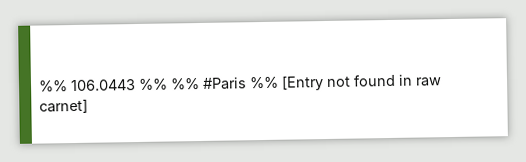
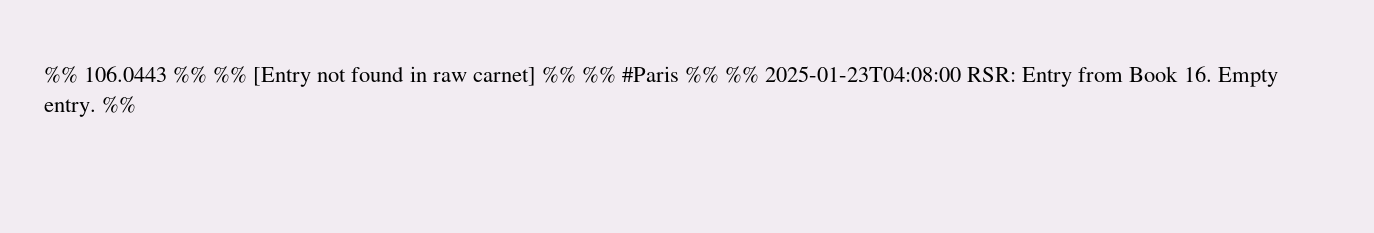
- %% 106.0443 %% %% #Paris %% [Entry not found in raw carnet]
+ %% 106.0443 %% %% [Entry not found in raw carnet] %% %% #Paris %% %% 2025-01-23T04:08:00 RSR: Entry from Book 16. Empty entry. %%

